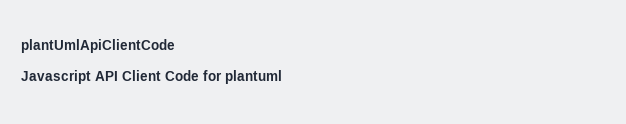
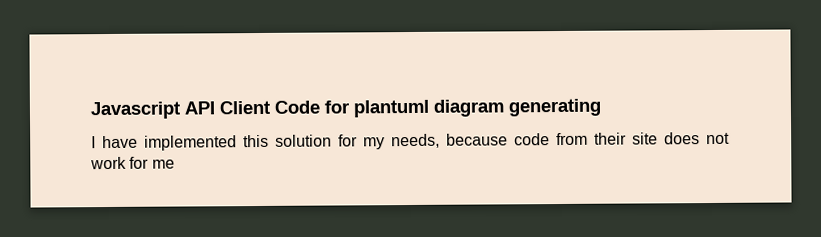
- plantUmlApiClientCode
- Javascript API Client Code for plantuml
+ Javascript API Client Code for plantuml diagram generating
+ I have implemented this solution for my needs, because code from their site does not work for me

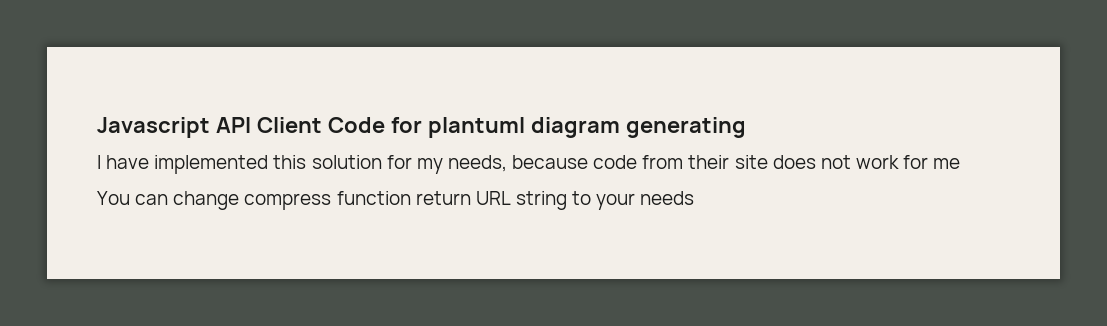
+ You can change compress function return URL string to your needs

